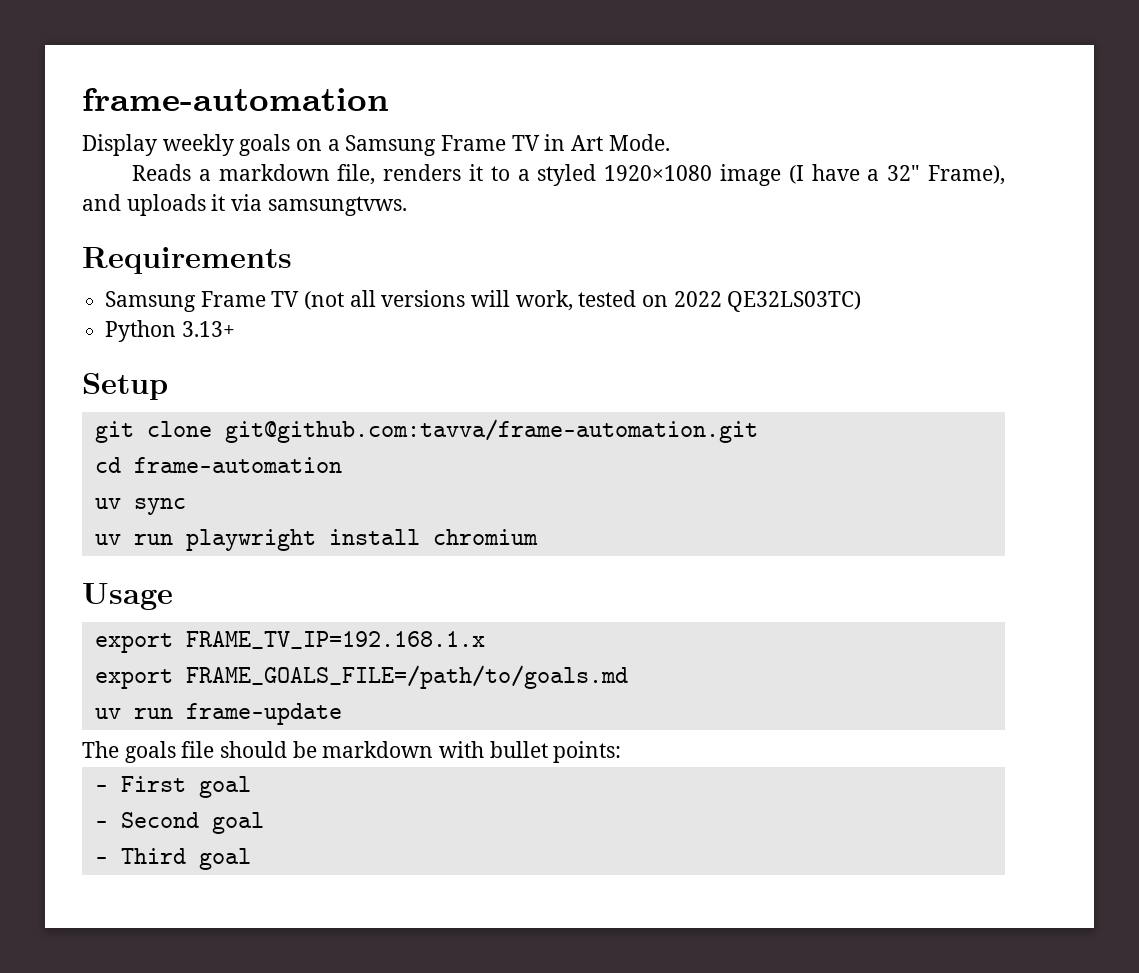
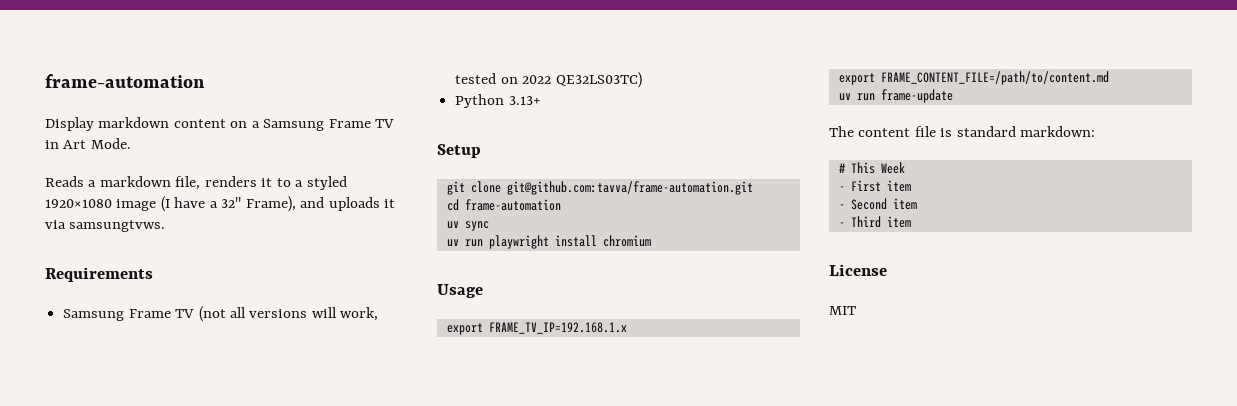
- Display weekly goals on a Samsung Frame TV in Art Mode.
+ Display markdown content on a Samsung Frame TV in Art Mode.
- export FRAME_GOALS_FILE=/path/to/goals.md
+ export FRAME_CONTENT_FILE=/path/to/content.md
- The goals file should be markdown with bullet points:
+ The content file is standard markdown:
+ # This Week
- - First goal
+ - First item
- - Second goal
+ - Second item
- - Third goal
+ - Third item
+ License
+ MIT

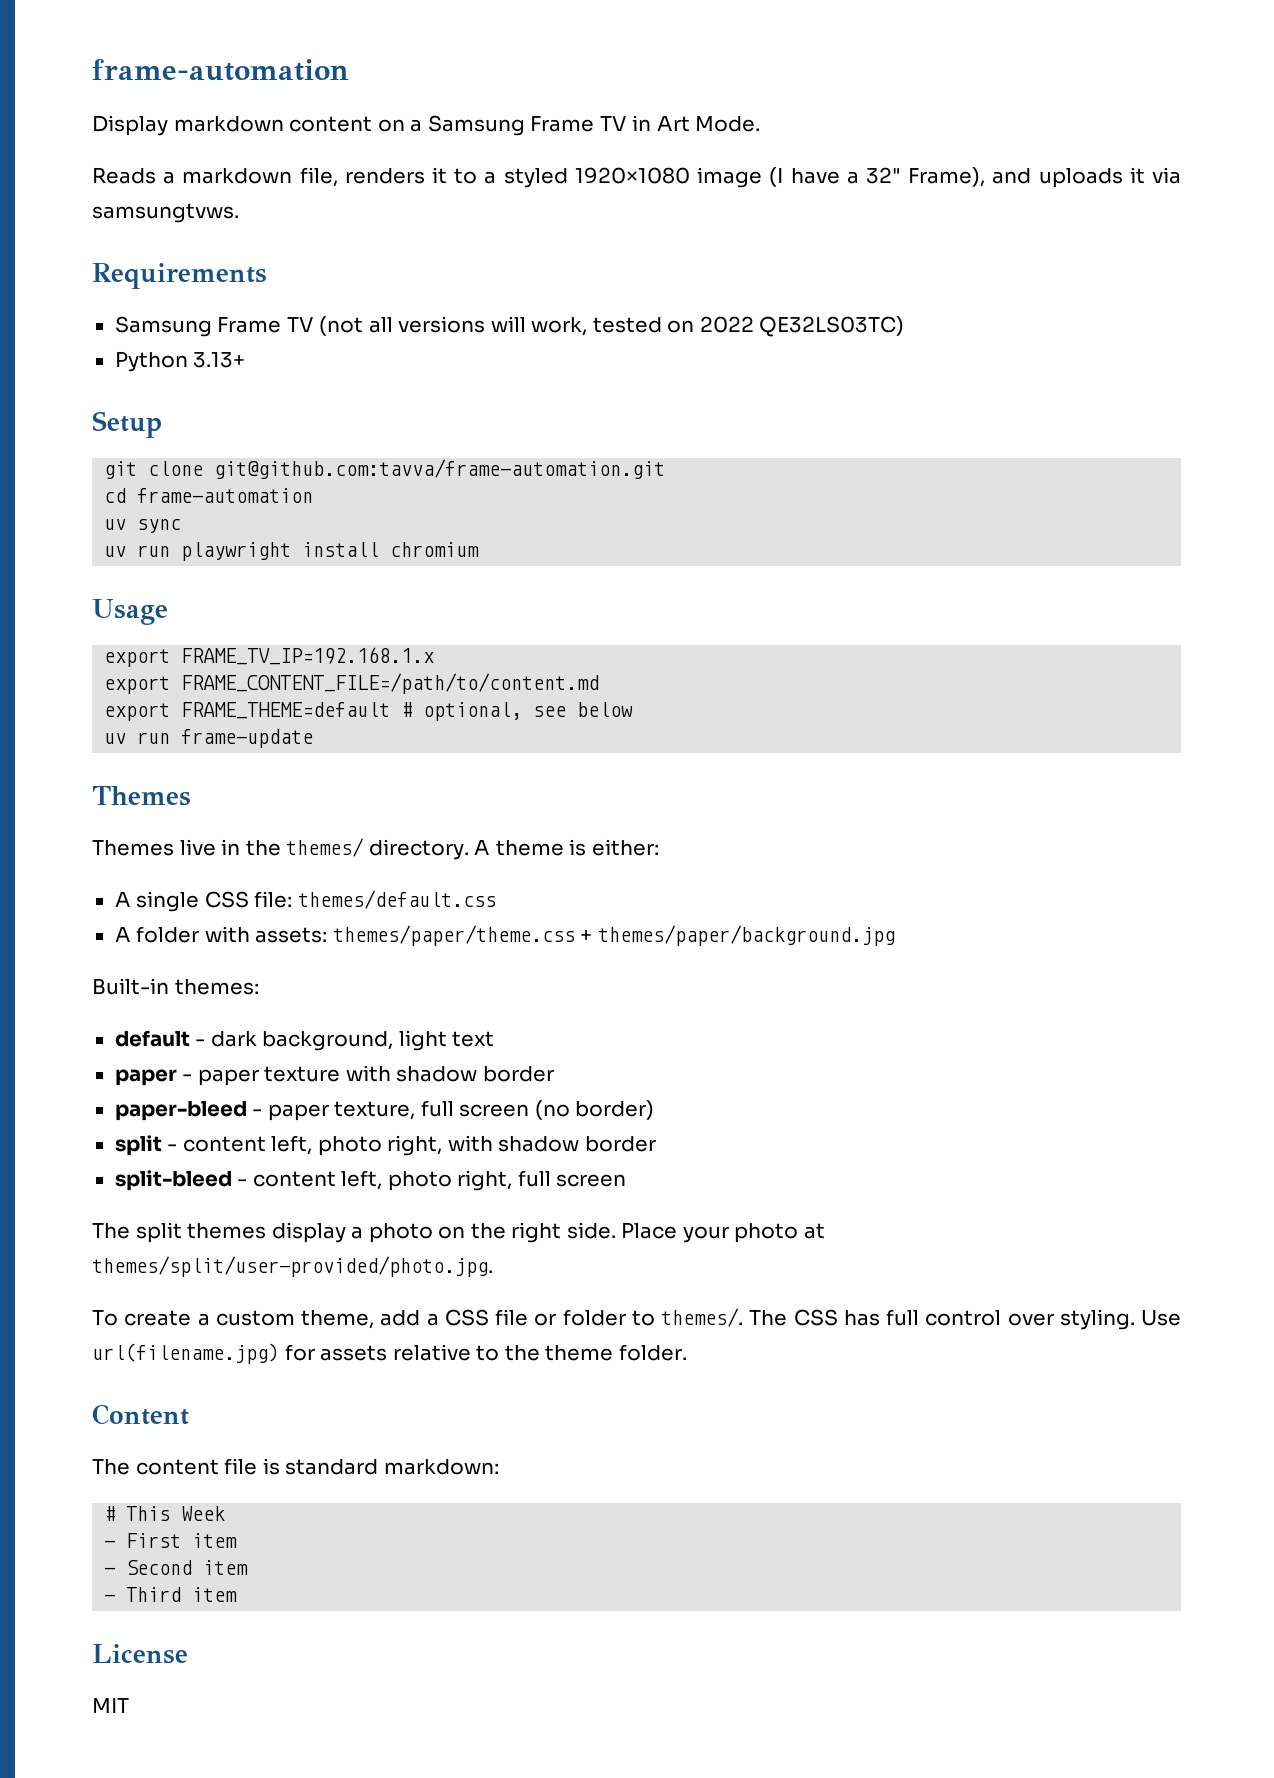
+ export FRAME_THEME=default # optional, see below
  uv run frame-update
+ Themes
+ Themes live in the themes/ directory. A theme is either:
+ A single CSS file: themes/default.css
+ A folder with assets: themes/paper/theme.css + themes/paper/background.jpg
+ Built-in themes:
+ default - dark background, light text
+ paper - paper texture with shadow border
+ paper-bleed - paper texture, full screen (no border)
+ split - content left, photo right, with shadow border
+ split-bleed - content left, photo right, full screen
+ The split themes display a photo on the right side. Place your photo at themes/split/user-provided/photo.jpg.
+ To create a custom theme, add a CSS file or folder to themes/. The CSS has full control over styling. Use url(filename.jpg) for assets relative to the theme folder.
+ Content

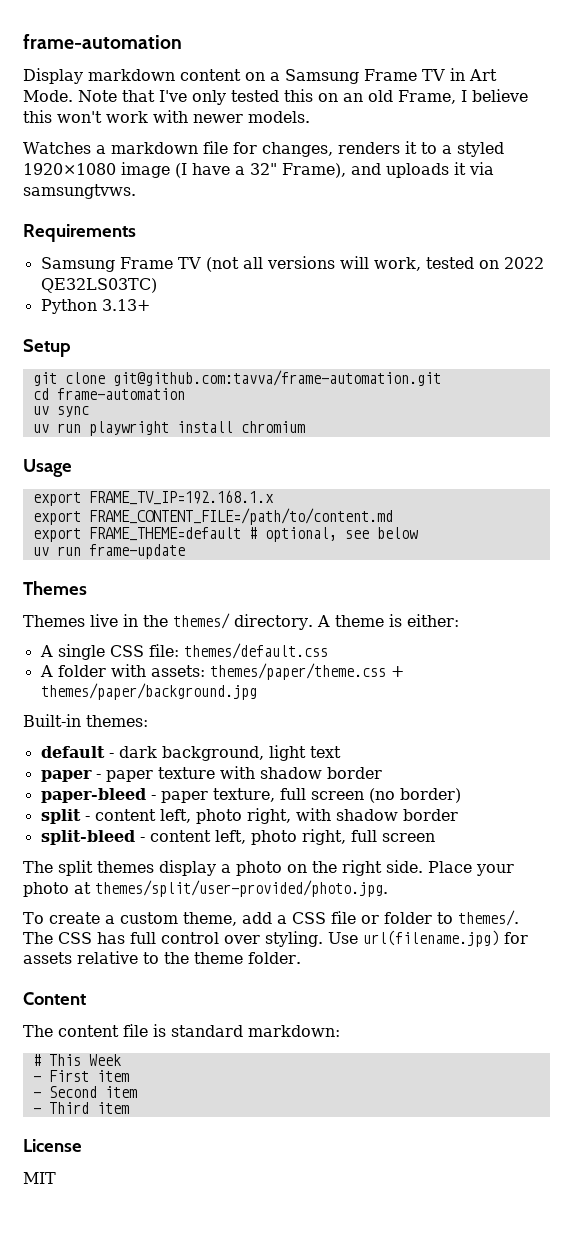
- Display markdown content on a Samsung Frame TV in Art Mode.
- Reads a markdown file, renders it to a styled 1920×1080 image (I have a 32" Frame), and uploads it via samsungtvws.
+ Display markdown content on a Samsung Frame TV in Art Mode. Note that I've only tested this on an old Frame, I believe this won't work with newer models.
+ Watches a markdown file for changes, renders it to a styled 1920×1080 image (I have a 32" Frame), and uploads it via samsungtvws.

